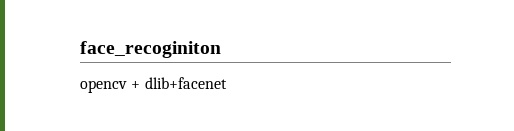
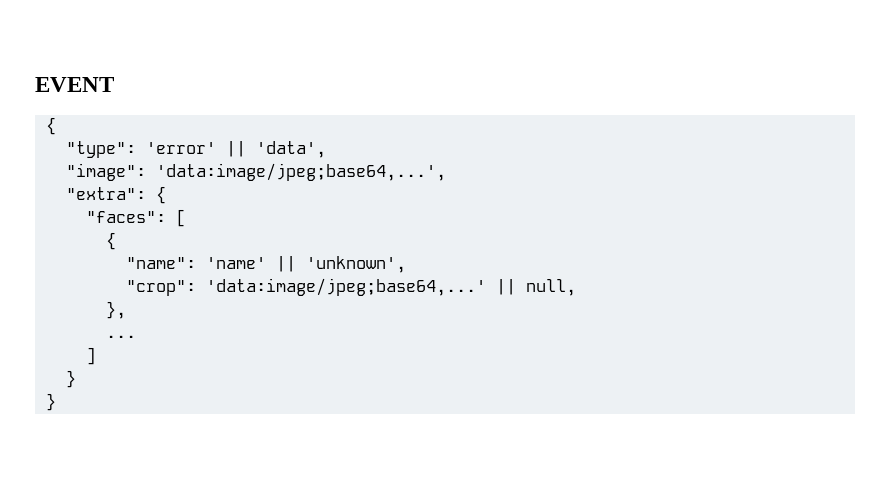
- face_recoginiton
- opencv + dlib+facenet
+ EVENT
+ {
+ "type": 'error' || 'data',
+ "image": 'data:image/jpeg;base64,...',
+ "extra": {
+ "faces": [
+ {
+ "name": 'name' || 'unknown',
+ "crop": 'data:image/jpeg;base64,...' || null,
+ },
+ ...
+ ]
+ }
+ }

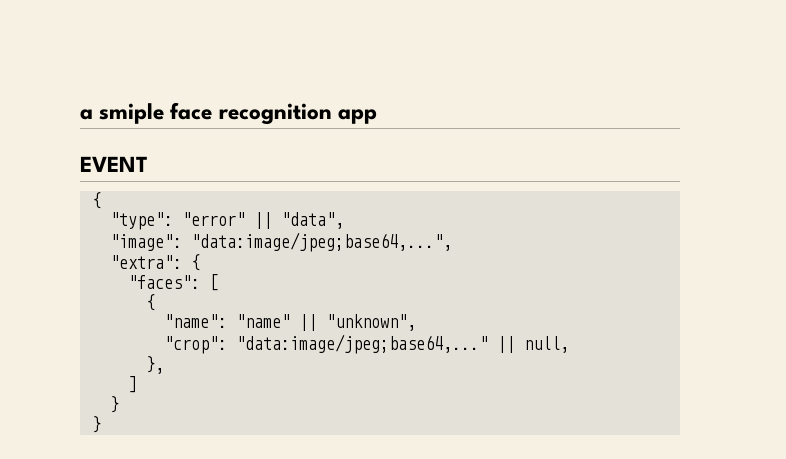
+ a smiple face recognition app
- "type": 'error' || 'data',
+ "type": "error" || "data",
- "image": 'data:image/jpeg;base64,...',
+ "image": "data:image/jpeg;base64,...",
- "name": 'name' || 'unknown',
+ "name": "name" || "unknown",
- "crop": 'data:image/jpeg;base64,...'
+ "crop": "data:image/jpeg;base64,..."
- ...

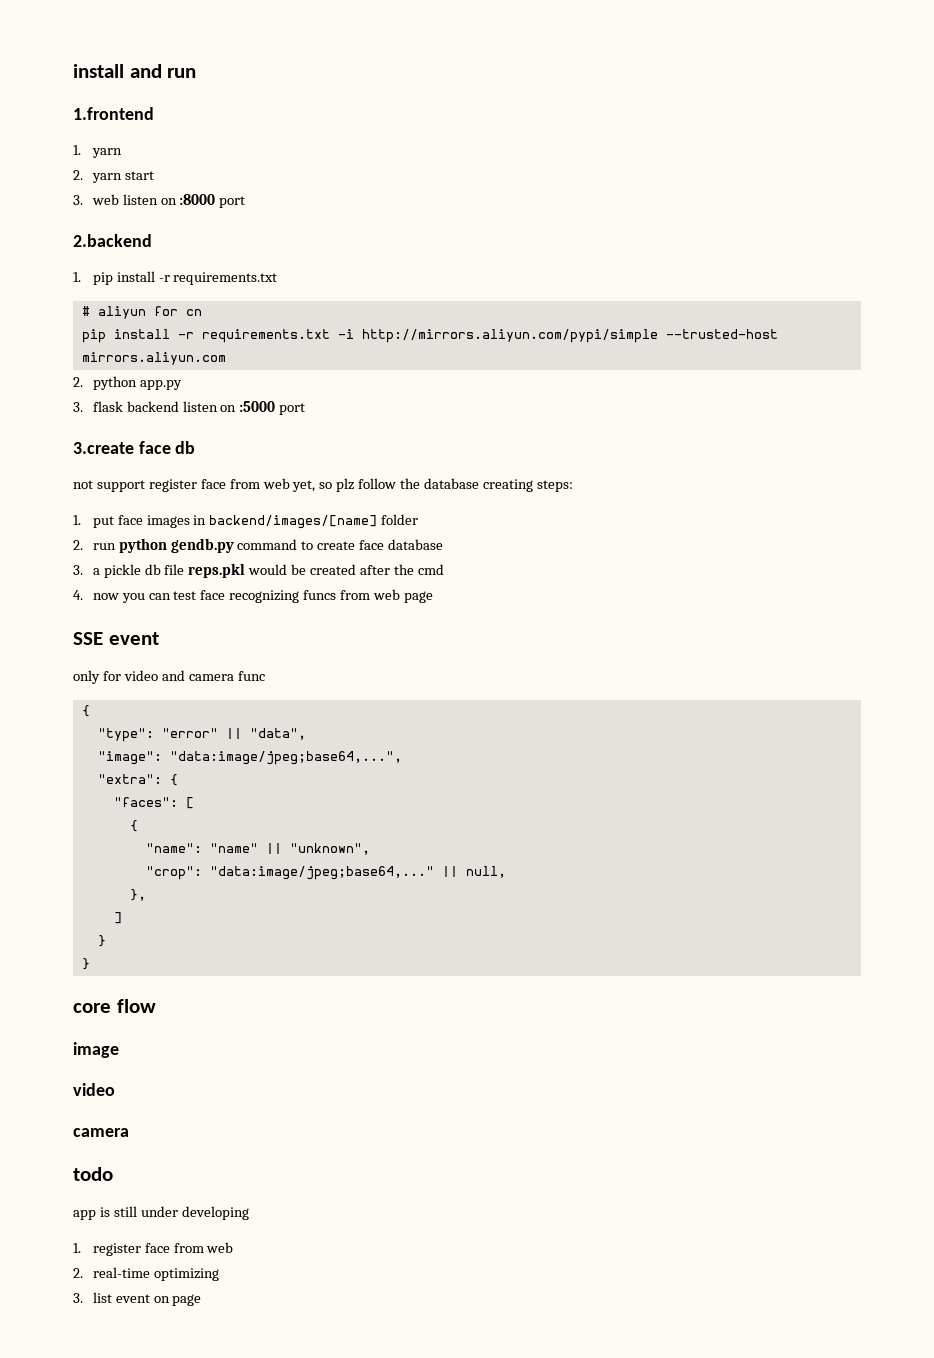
- a smiple face recognition app
- EVENT
+ install and run
+ 1.frontend
+ 1. yarn
+ 2. yarn start
+ 3. web listen on :8000 port
+ 2.backend
+ 1. pip install -r requirements.txt
+ # aliyun for cn
+ pip install -r requirements.txt -i http://mirrors.aliyun.com/pypi/simple --trusted-host mirrors.aliyun.com
+ 2. python app.py
+ 3. flask backend listen on :5000 port
+ 3.create face db
+ not support register face from web yet, so plz follow the database creating steps:
+ 1. put face images in backend/images/[name] folder
+ 2. run python gendb.py command to create face database
+ 3. a pickle db file reps.pkl would be created after the cmd
+ 4. now you can test face recognizing funcs from web page
+ SSE event
+ only for video and camera func
+ core flow
+ image
+ video
+ camera
+ todo
+ app is still under developing
+ 1. register face from web
+ 2. real-time optimizing
+ 3. list event on page

